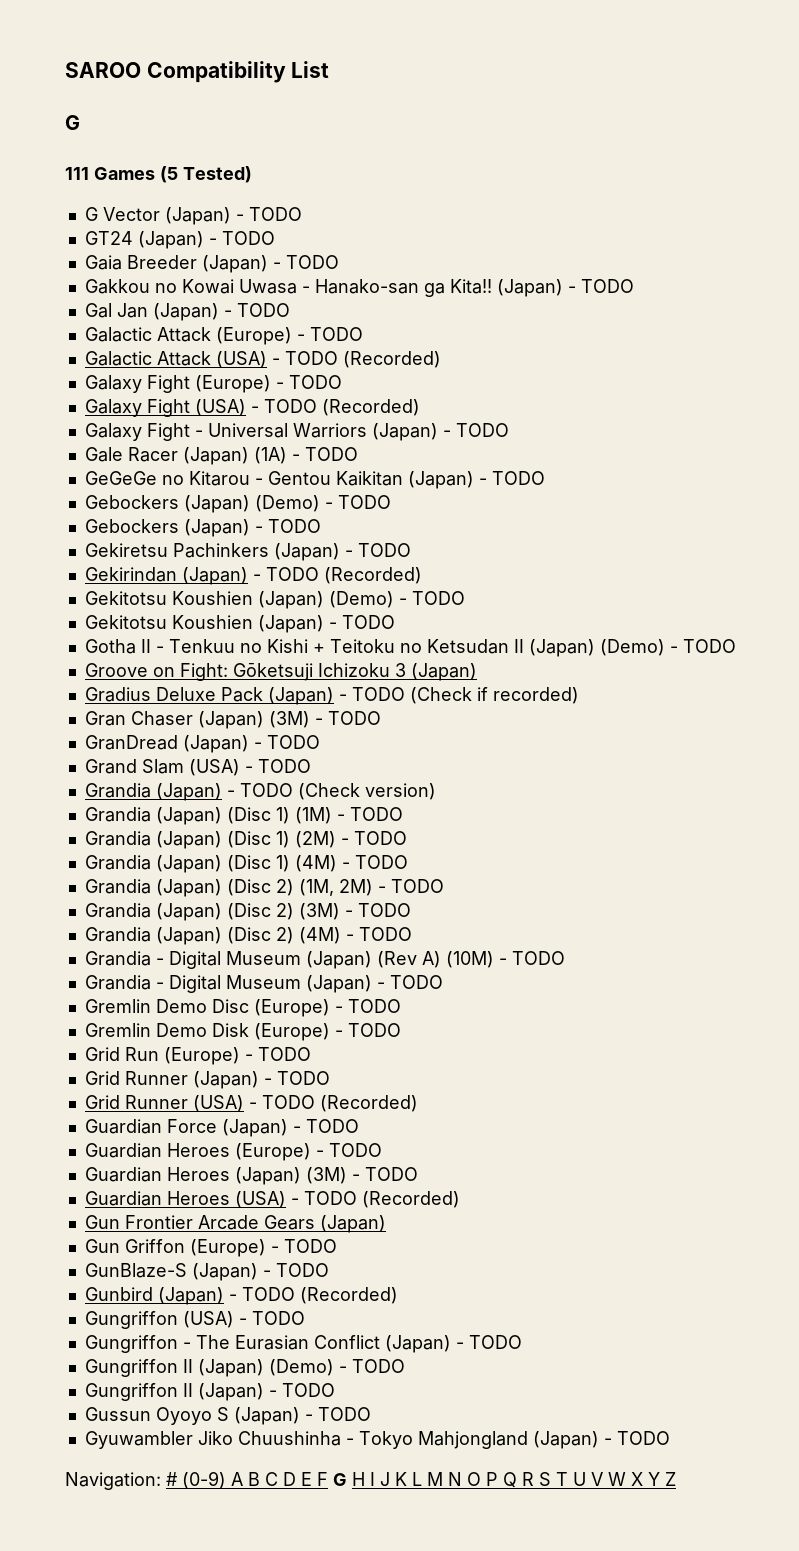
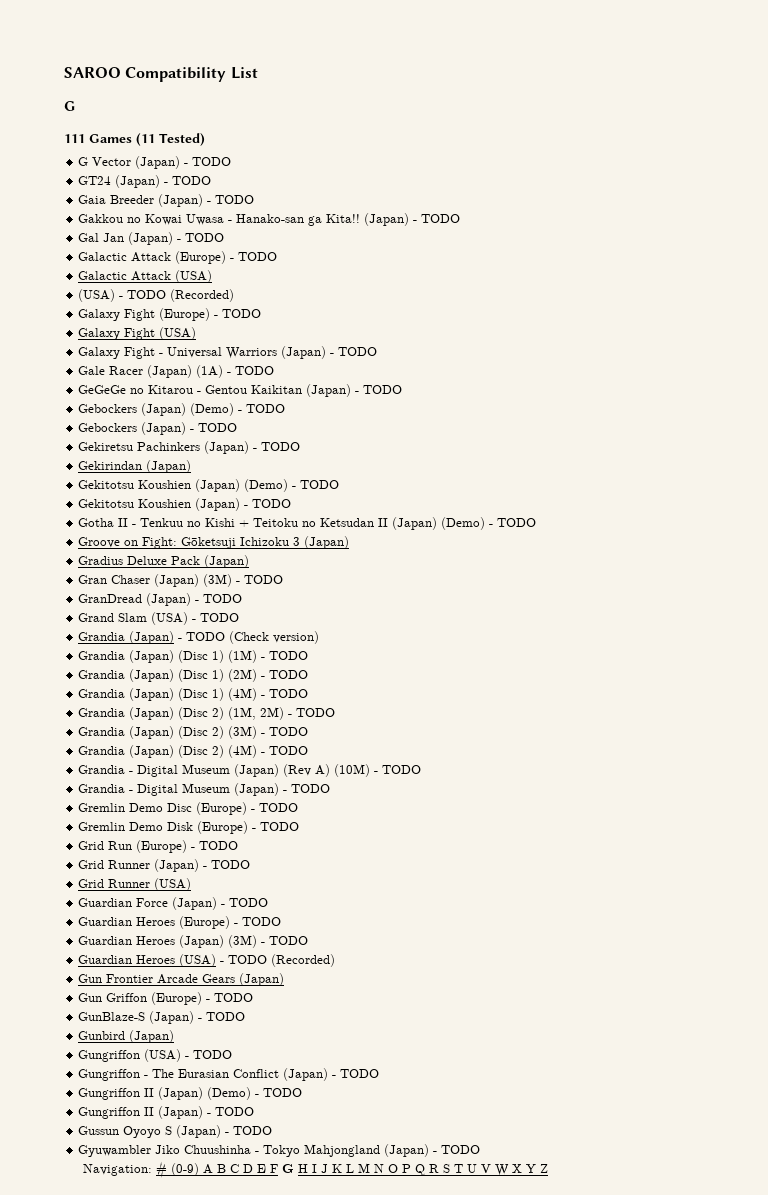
- 111 Games (5 Tested)
+ 111 Games (11 Tested)
- Galactic Attack (USA) - TODO (Recorded)
+ Galactic Attack (USA)
+ (USA) - TODO (Recorded)
- Galaxy Fight (USA) - TODO (Recorded)
+ Galaxy Fight (USA)
- Gekirindan (Japan) - TODO (Recorded)
+ Gekirindan (Japan)
- Gradius Deluxe Pack (Japan) - TODO (Check if recorded)
+ Gradius Deluxe Pack (Japan)
- Grid Runner (USA) - TODO (Recorded)
+ Grid Runner (USA)
- Gunbird (Japan) - TODO (Recorded)
+ Gunbird (Japan)

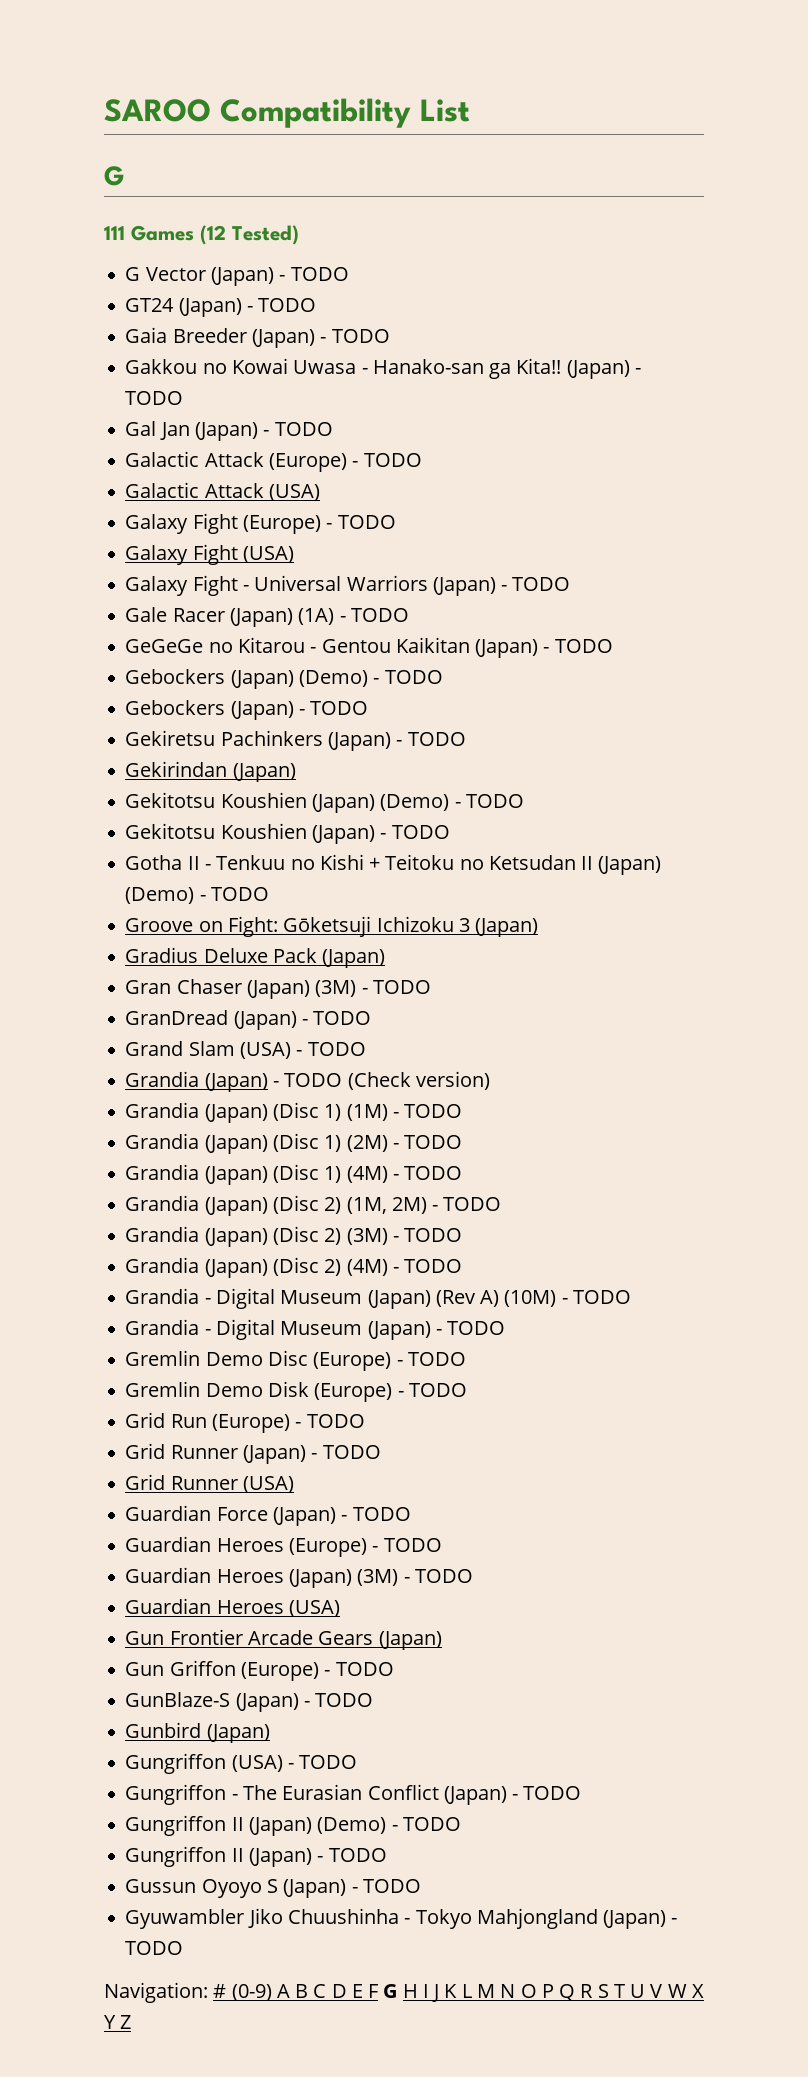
- 111 Games (11 Tested)
+ 111 Games (12 Tested)
  Galactic Attack (USA)
- (USA) - TODO (Recorded)
- Guardian Heroes (USA) - TODO (Recorded)
+ Guardian Heroes (USA)

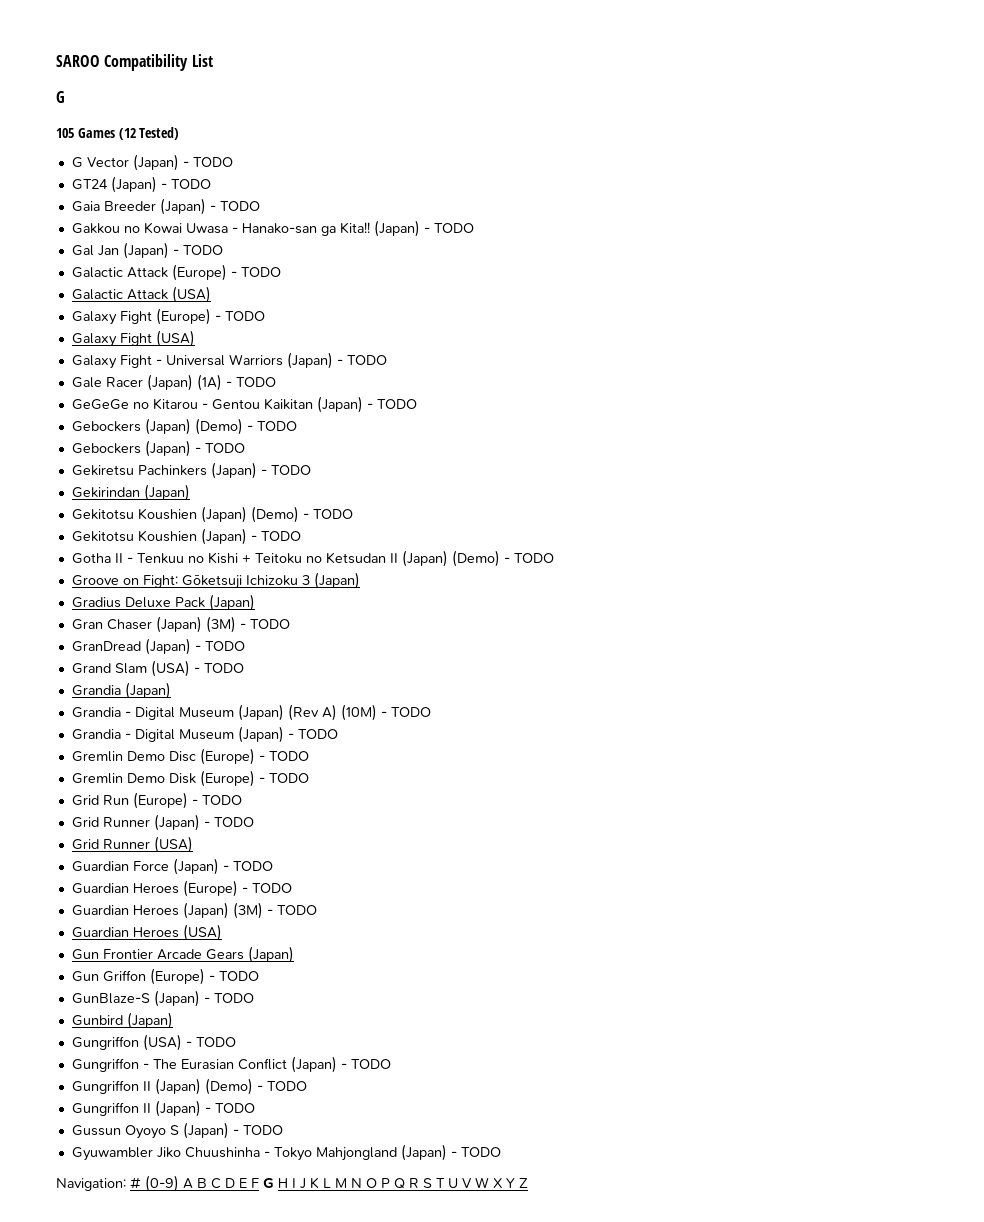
- 111 Games (12 Tested)
+ 105 Games (12 Tested)
- Grandia (Japan) - TODO (Check version)
- Grandia (Japan) (Disc 1) (1M) - TODO
- Grandia (Japan) (Disc 1) (2M) - TODO
- Grandia (Japan) (Disc 1) (4M) - TODO
- Grandia (Japan) (Disc 2) (1M, 2M) - TODO
- Grandia (Japan) (Disc 2) (3M) - TODO
- Grandia (Japan) (Disc 2) (4M) - TODO
+ Grandia (Japan)

